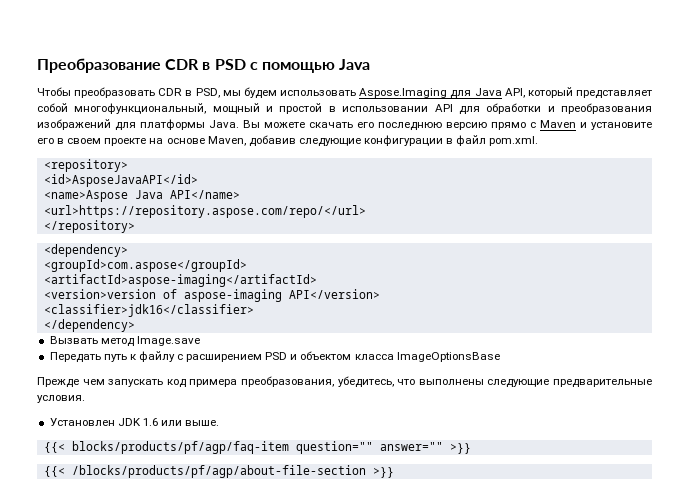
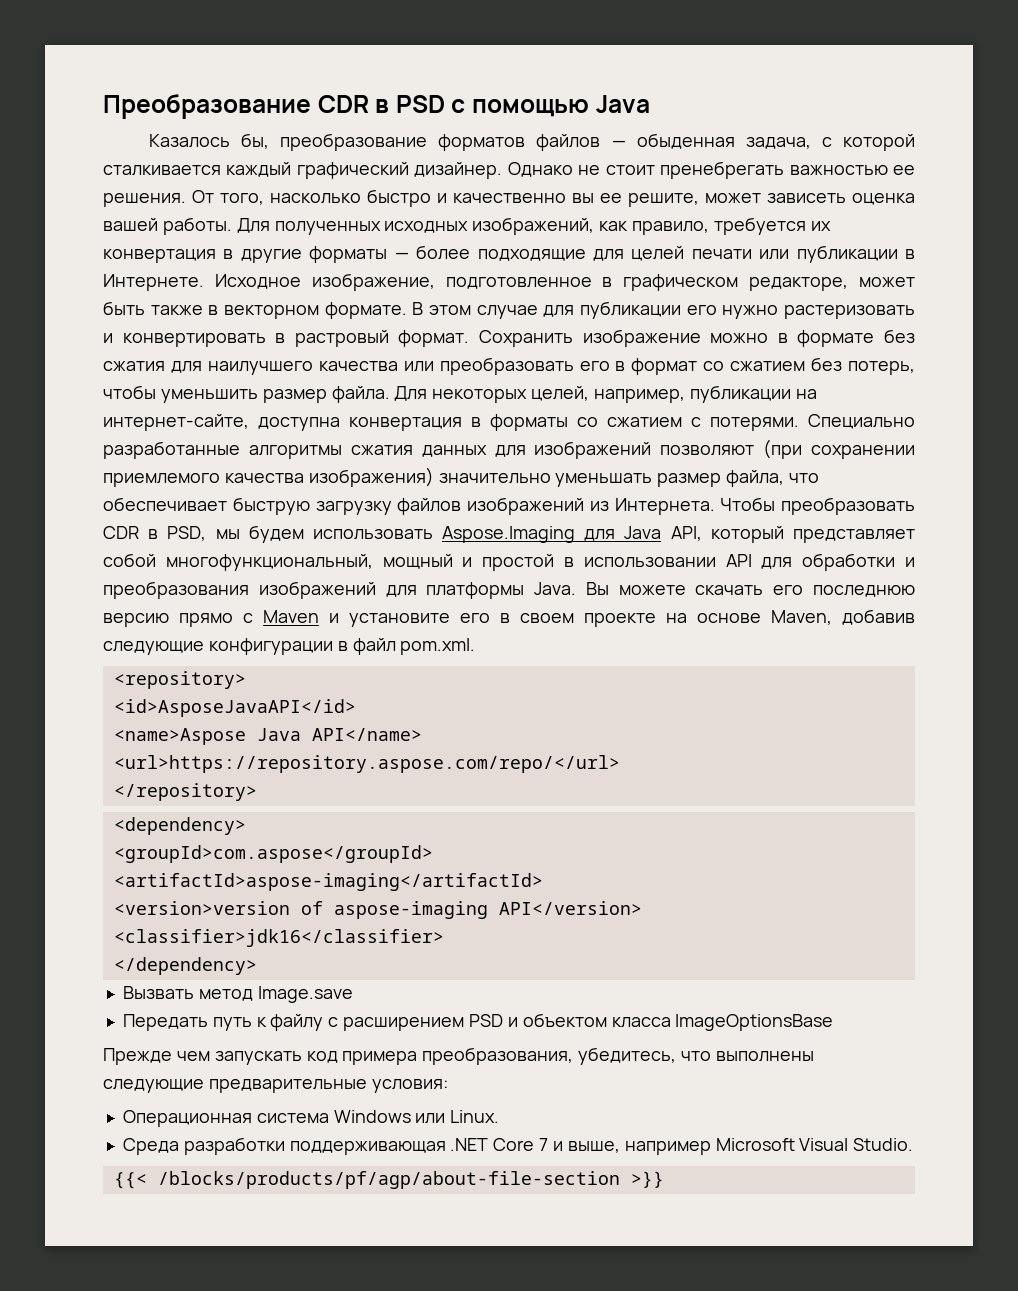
+ Казалось бы, преобразование форматов файлов — обыденная задача, с которой сталкивается каждый графический дизайнер. Однако не стоит пренебрегать важностью ее решения. От того, насколько быстро и качественно вы ее решите, может зависеть оценка вашей работы. Для полученных исходных изображений, как правило, требуется их конвертация в другие форматы — более подходящие для целей печати или публикации в Интернете. Исходное изображение, подготовленное в графическом редакторе, может быть также в векторном формате. В этом случае для публикации его нужно растеризовать и конвертировать в растровый формат. Сохранить изображение можно в формате без сжатия для наилучшего качества или преобразовать его в формат со сжатием без потерь, чтобы уменьшить размер файла. Для некоторых целей, например, публикации на интернет-сайте, доступна конвертация в форматы со сжатием с потерями. Специально разработанные алгоритмы сжатия данных для изображений позволяют (при сохранении приемлемого качества изображения) значительно уменьшать размер файла, что обеспечивает быструю загрузку файлов изображений из Интернета.
- Прежде чем запускать код примера преобразования, убедитесь, что выполнены следующие предварительные условия.
- Установлен JDK 1.6 или выше.
- {{< blocks/products/pf/agp/faq-item question="" answer="" >}}
+ Прежде чем запускать код примера преобразования, убедитесь, что выполнены следующие предварительные условия:
+ Операционная система Windows или Linux.
+ Среда разработки поддерживающая .NET Core 7 и выше, например Microsoft Visual Studio.

